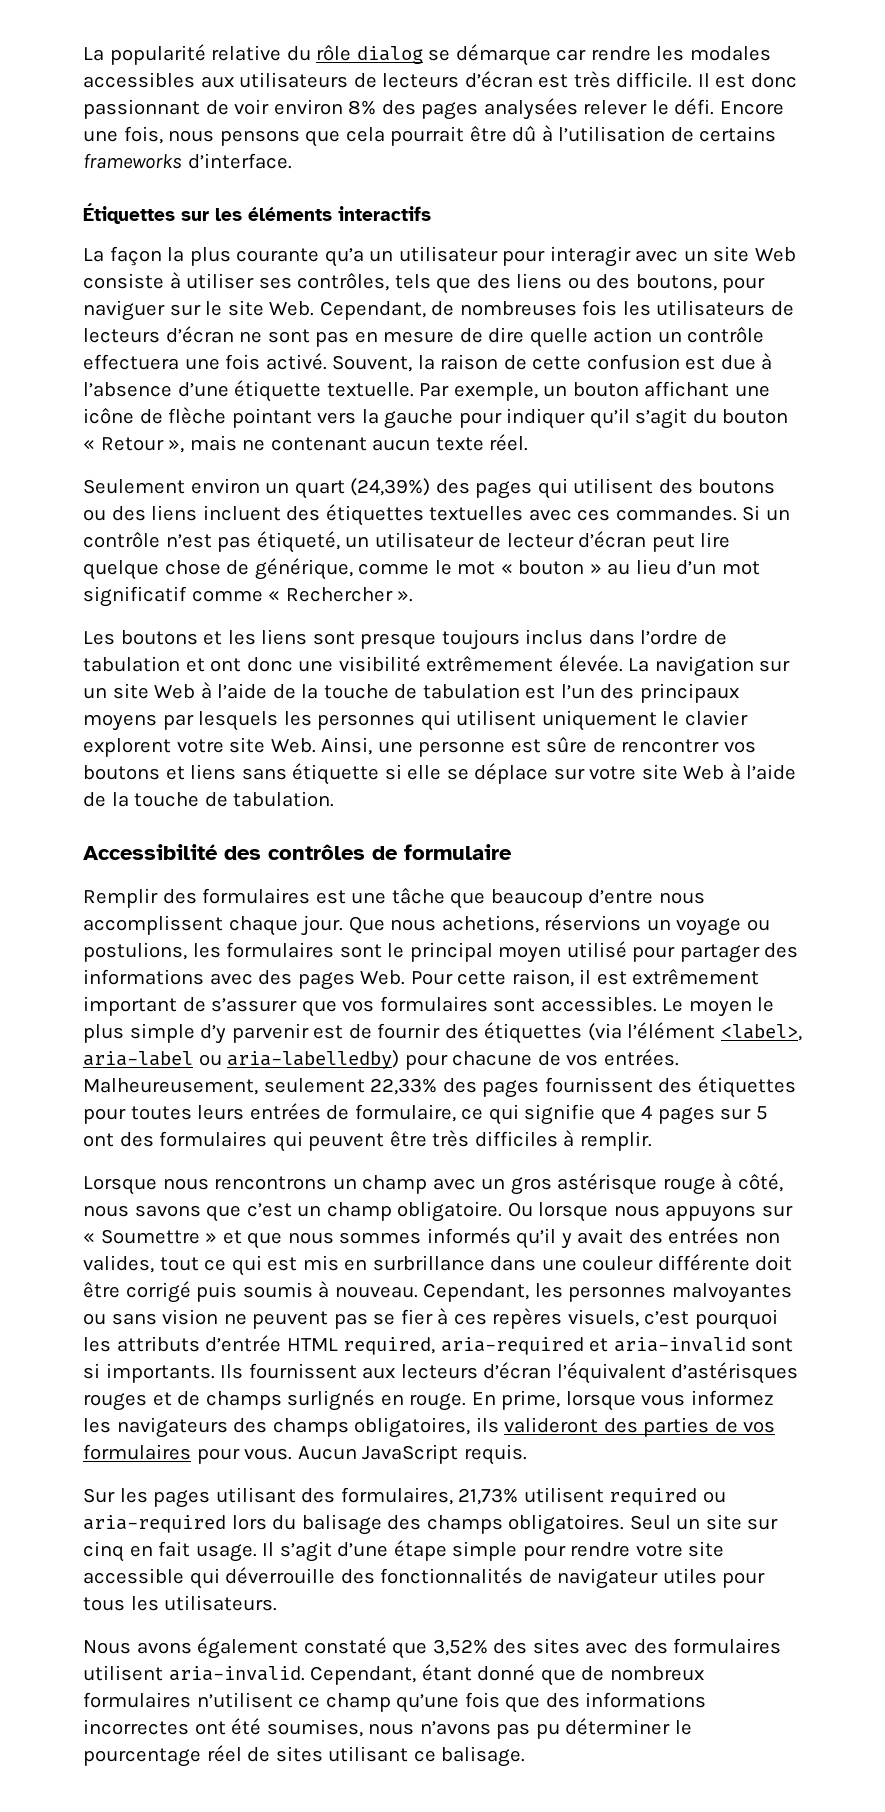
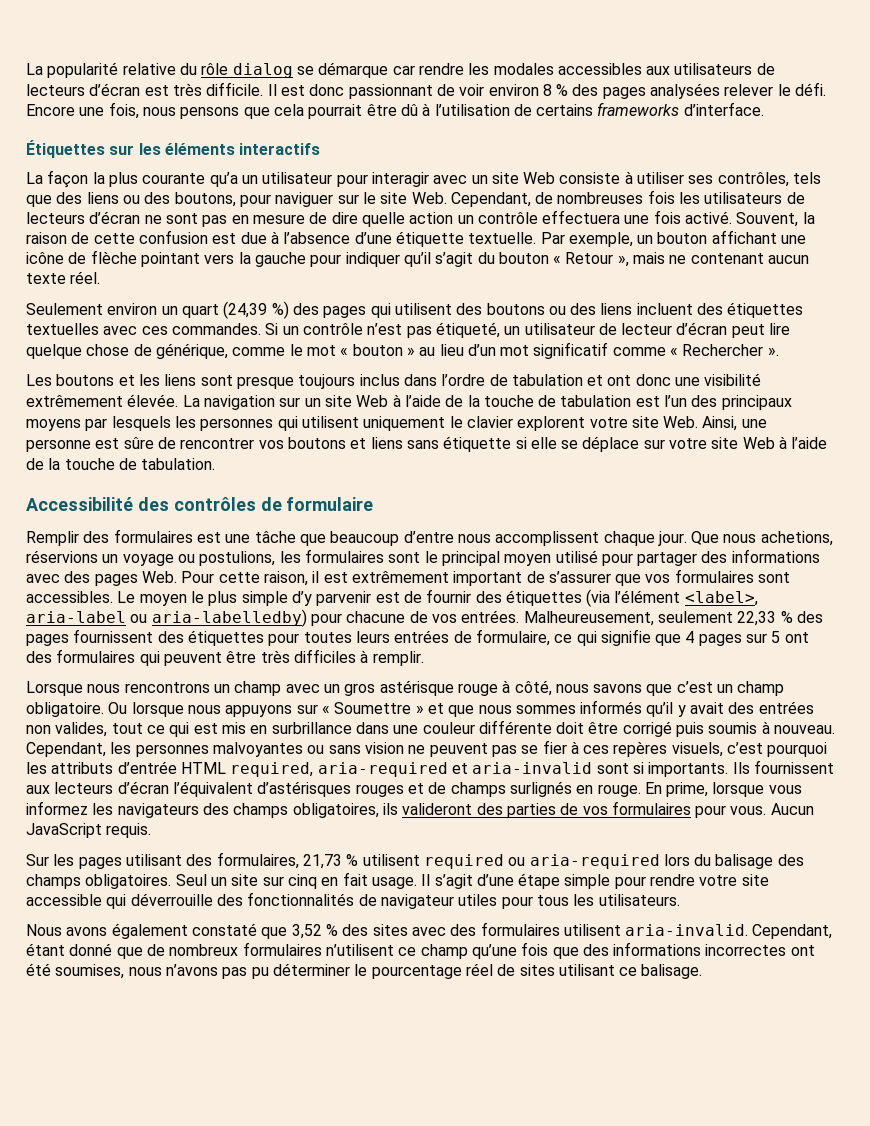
- Il est donc passionnant de voir environ 8% des pages analysées relever le défi.
+ Il est donc passionnant de voir environ 8 % des pages analysées relever le défi.
- Seulement environ un quart (24,39%) des pages qui utilisent des boutons ou des liens incluent des étiquettes textuelles avec ces commandes.
+ Seulement environ un quart (24,39 %) des pages qui utilisent des boutons ou des liens incluent des étiquettes textuelles avec ces commandes.
- Malheureusement, seulement 22,33% des pages fournissent des étiquettes pour toutes leurs entrées de formulaire, ce qui signifie que 4 pages sur 5 ont des formulaires qui peuvent être très difficiles à remplir.
+ Malheureusement, seulement 22,33 % des pages fournissent des étiquettes pour toutes leurs entrées de formulaire, ce qui signifie que 4 pages sur 5 ont des formulaires qui peuvent être très difficiles à remplir.
- Sur les pages utilisant des formulaires, 21,73% utilisent required ou aria-required lors du balisage des champs obligatoires.
+ Sur les pages utilisant des formulaires, 21,73 % utilisent required ou aria-required lors du balisage des champs obligatoires.
- Nous avons également constaté que 3,52% des sites avec des formulaires utilisent aria-invalid.
+ Nous avons également constaté que 3,52 % des sites avec des formulaires utilisent aria-invalid.

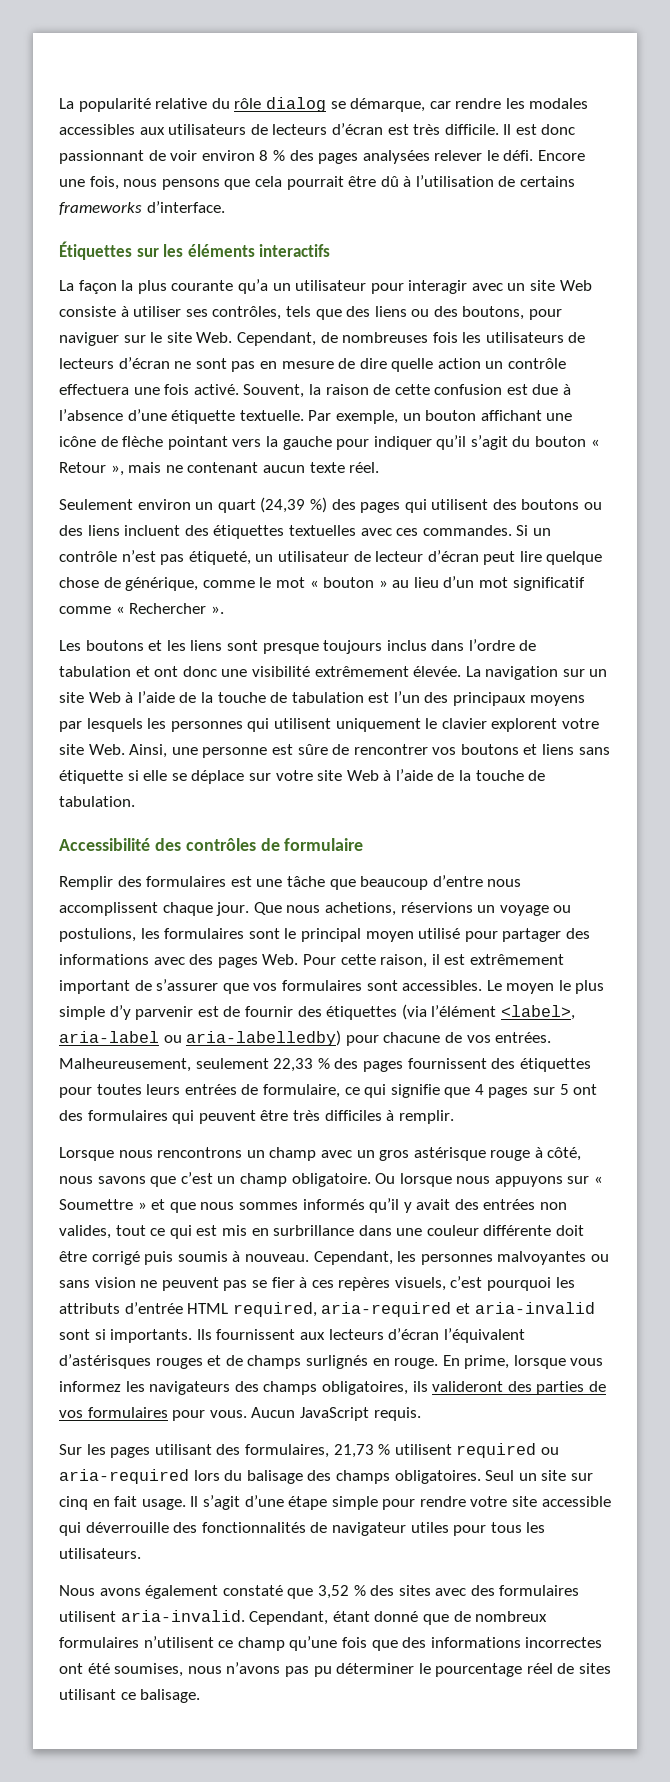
- La popularité relative du rôle dialog se démarque car rendre les modales accessibles aux utilisateurs de lecteurs d’écran est très difficile.
+ La popularité relative du rôle dialog se démarque, car rendre les modales accessibles aux utilisateurs de lecteurs d’écran est très difficile.

